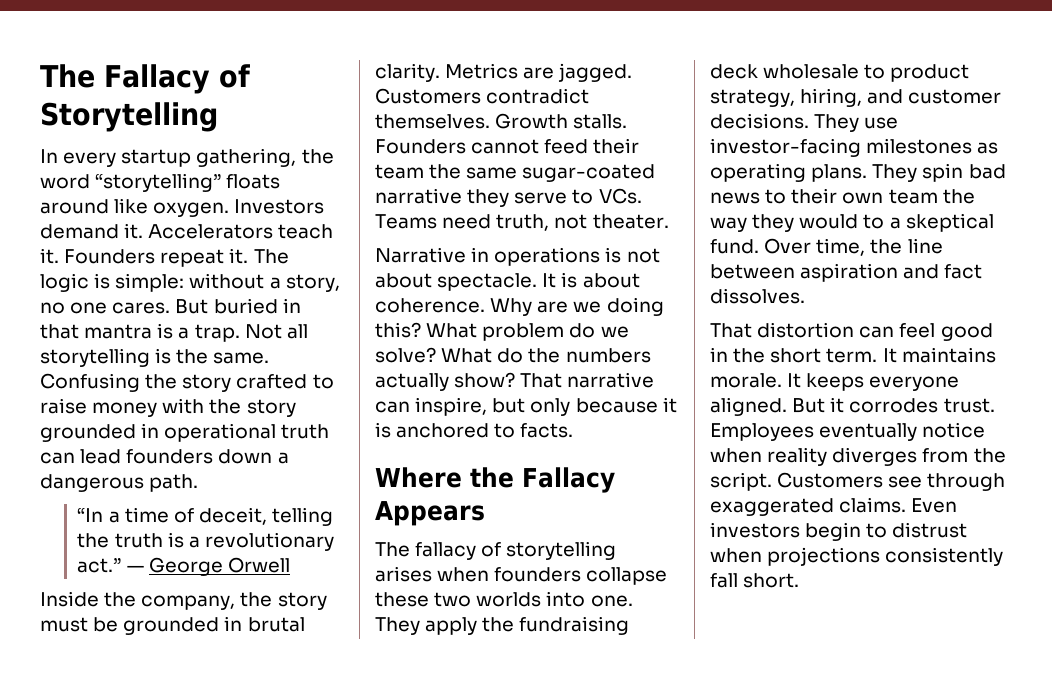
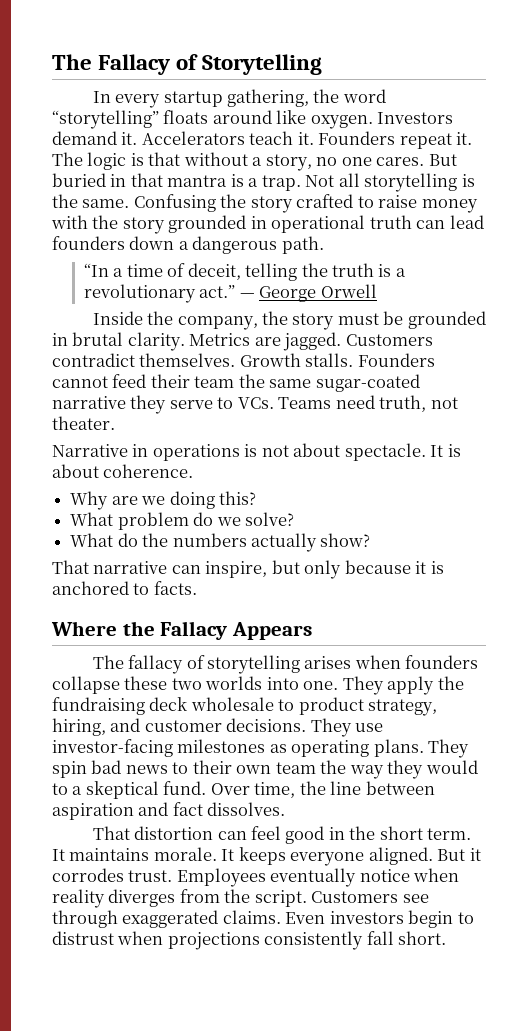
- The logic is simple: without a story, no one cares.
+ The logic is that without a story, no one cares.
- It is about coherence. Why are we doing this? What problem do we solve? What do the numbers actually show? That narrative can inspire, but only because it is anchored to facts.
+ It is about coherence.
+ Why are we doing this?
+ What problem do we solve?
+ What do the numbers actually show?
+ That narrative can inspire, but only because it is anchored to facts.

